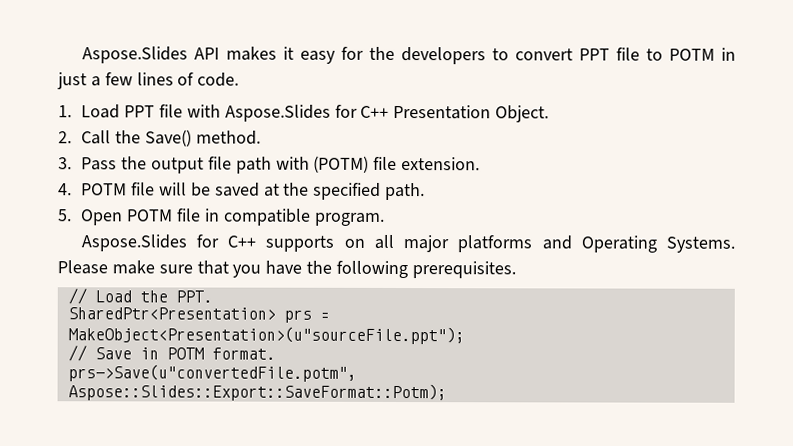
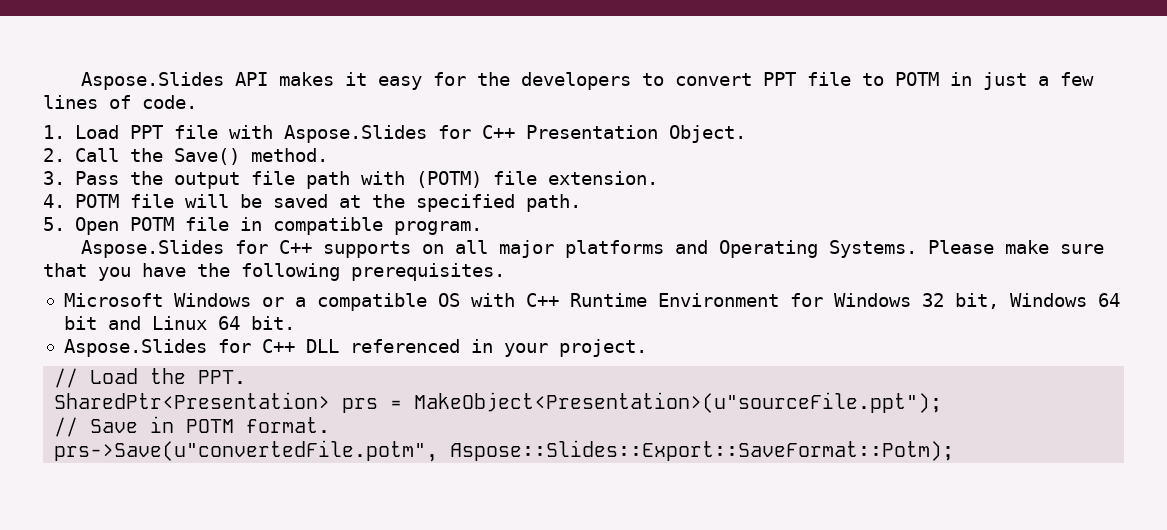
+ Microsoft Windows or a compatible OS with C++ Runtime Environment for Windows 32 bit, Windows 64 bit and Linux 64 bit.
+ Aspose.Slides for C++ DLL referenced in your project.

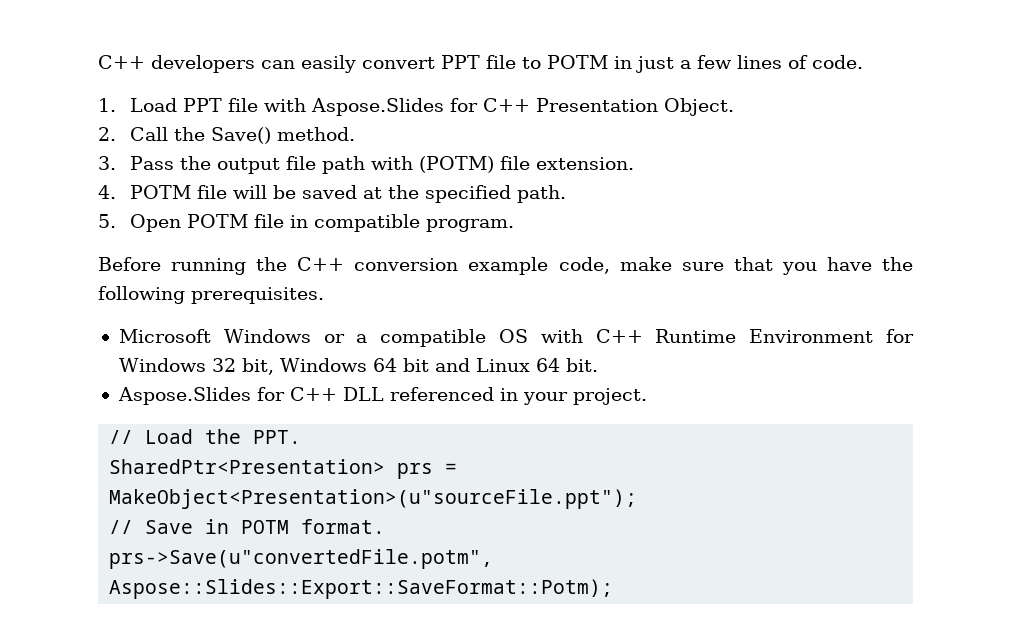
- Aspose.Slides API makes it easy for the developers to convert PPT file to POTM in just a few lines of code.
+ C++ developers can easily convert PPT file to POTM in just a few lines of code.
- Aspose.Slides for C++ supports on all major platforms and Operating Systems. Please make sure that you have the following prerequisites.
+ Before running the C++ conversion example code, make sure that you have the following prerequisites.

